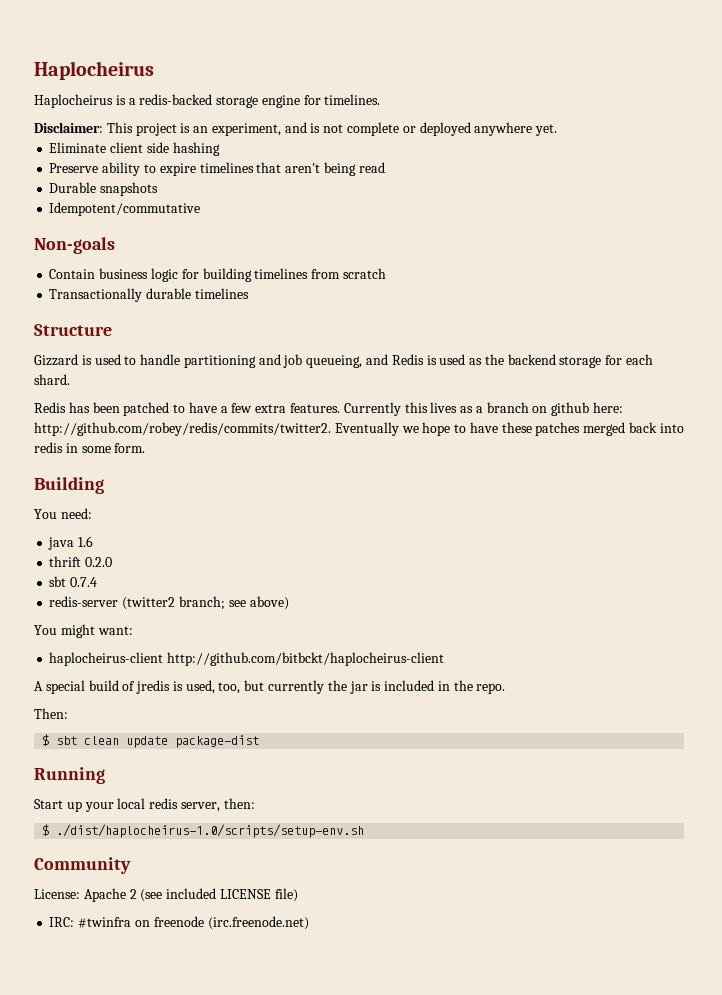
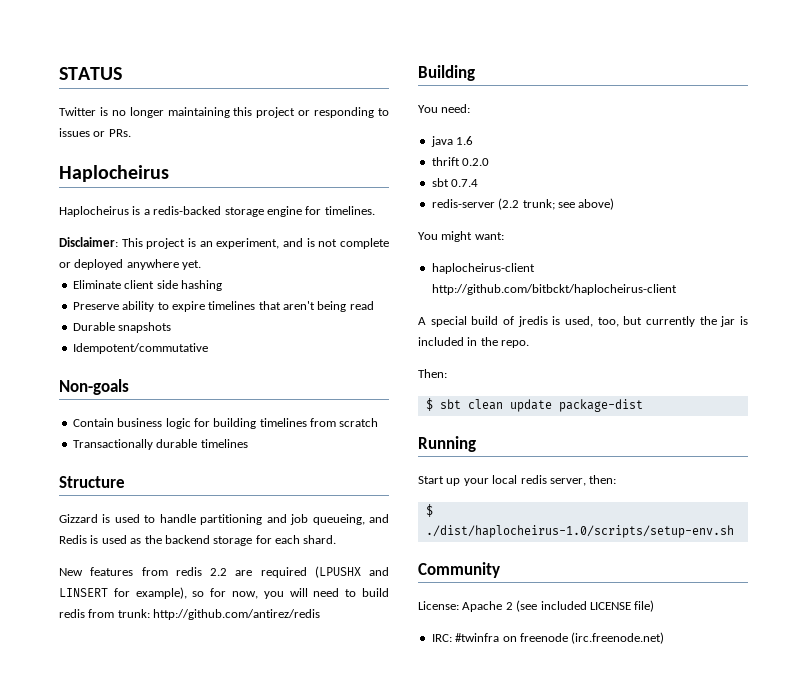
+ STATUS
+ Twitter is no longer maintaining this project or responding to issues or PRs.
- Redis has been patched to have a few extra features. Currently this lives as a branch on github here: http://github.com/robey/redis/commits/twitter2. Eventually we hope to have these patches merged back into redis in some form.
+ New features from redis 2.2 are required (LPUSHX and LINSERT for example), so for now, you will need to build redis from trunk: http://github.com/antirez/redis
- redis-server (twitter2 branch; see above)
+ redis-server (2.2 trunk; see above)

